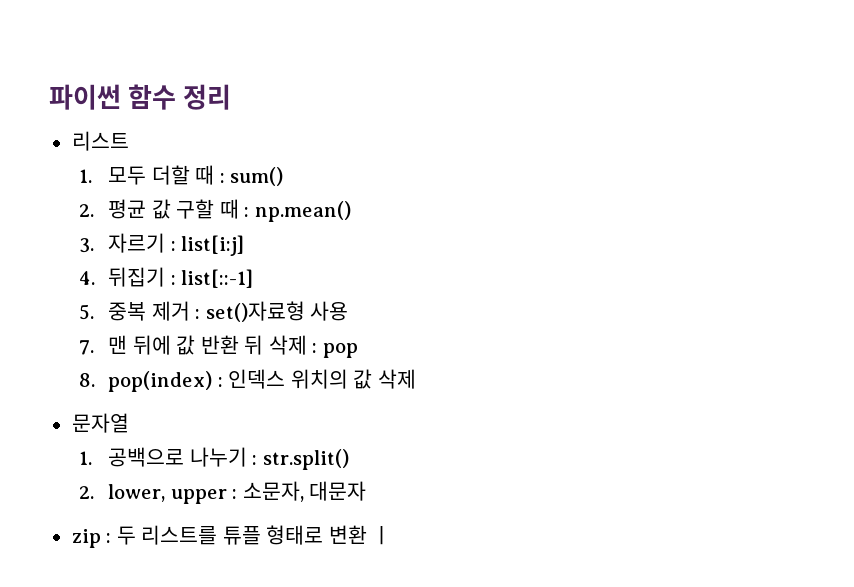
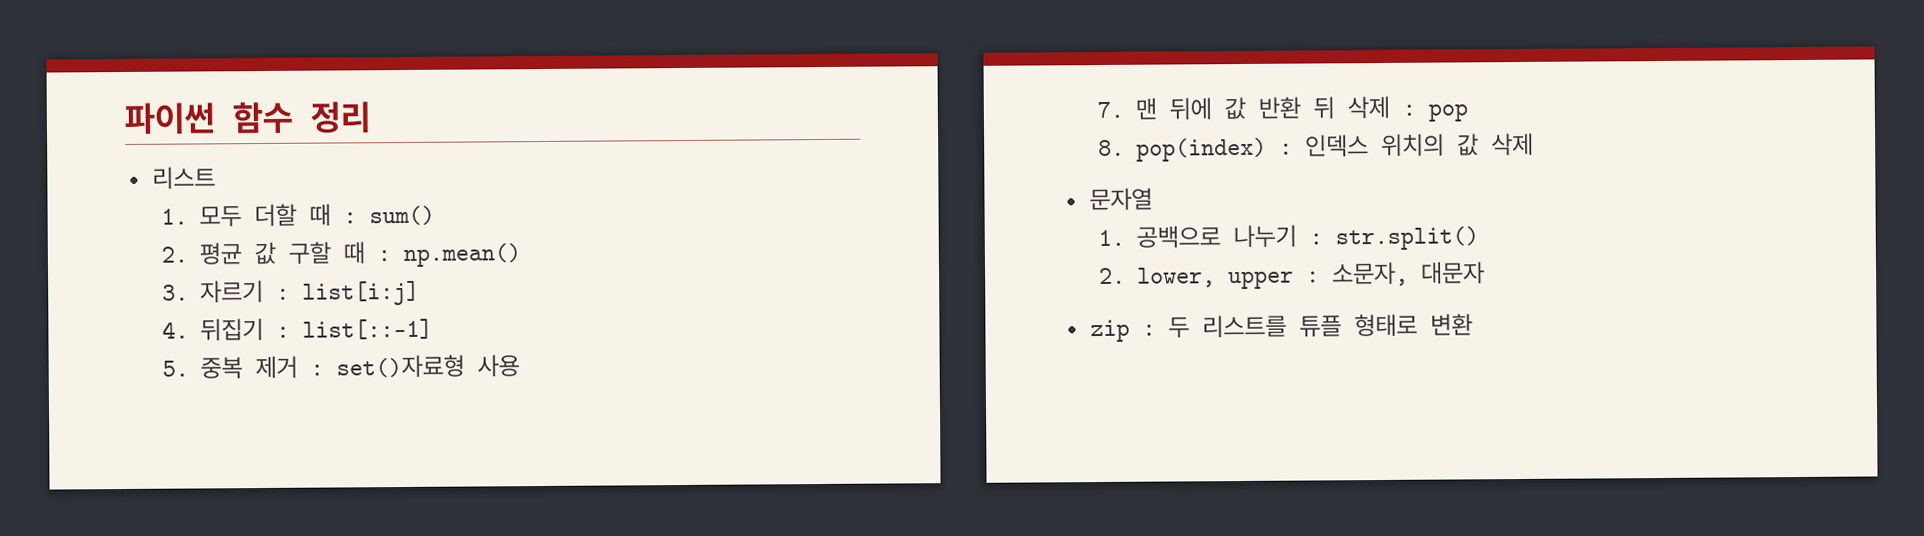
- zip : 두 리스트를 튜플 형태로 변환 ㅣ
+ zip : 두 리스트를 튜플 형태로 변환

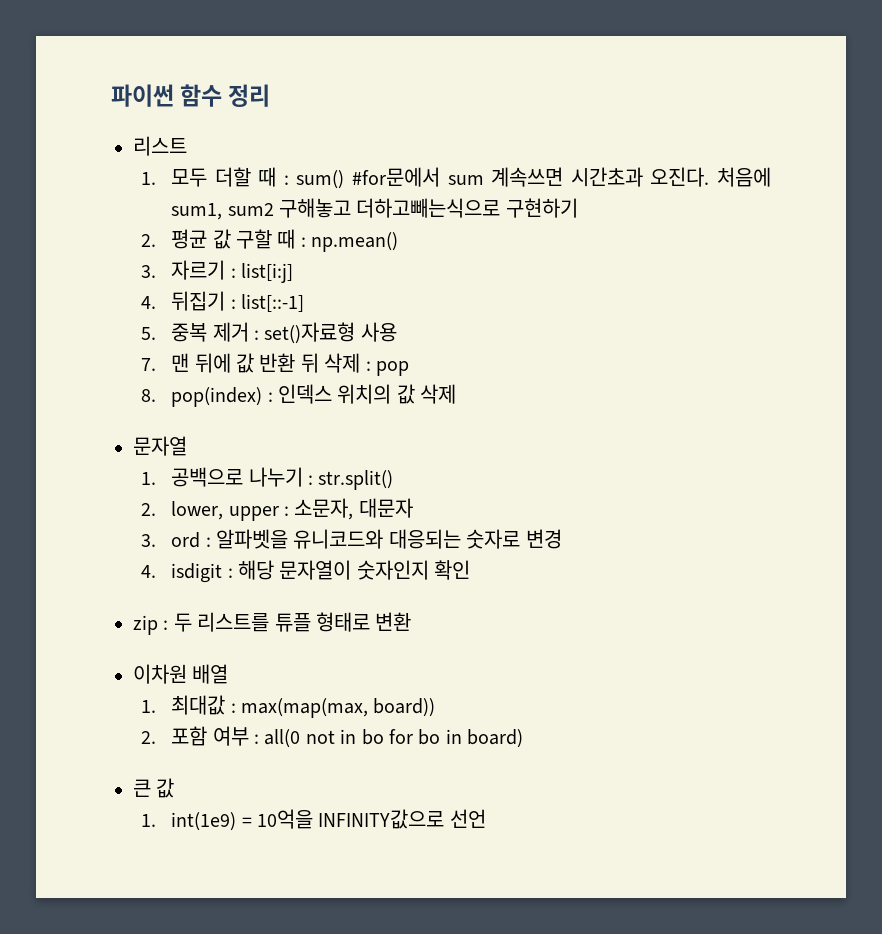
- 1. 모두 더할 때 : sum()
+ 1. 모두 더할 때 : sum() #for문에서 sum 계속쓰면 시간초과 오진다. 처음에 sum1, sum2 구해놓고 더하고빼는식으로 구현하기
+ 3. ord : 알파벳을 유니코드와 대응되는 숫자로 변경
+ 4. isdigit : 해당 문자열이 숫자인지 확인
+ 이차원 배열
+ 1. 최대값 : max(map(max, board))
+ 2. 포함 여부 : all(0 not in bo for bo in board)
+ 큰 값
+ 1. int(1e9) = 10억을 INFINITY값으로 선언

